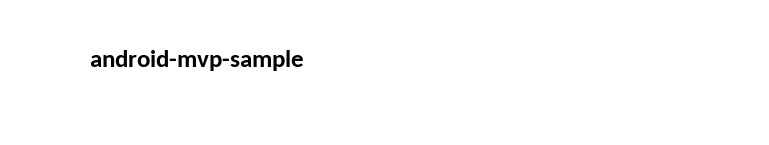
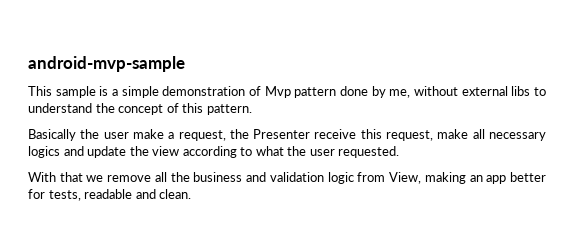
+ This sample is a simple demonstration of Mvp pattern done by me, without external libs to understand the concept of this pattern.
+ Basically the user make a request, the Presenter receive this request, make all necessary logics and update the view according to what the user requested.
+ With that we remove all the business and validation logic from View, making an app better for tests, readable and clean.

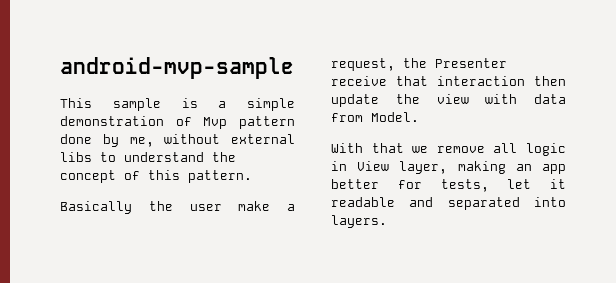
- Basically the user make a request, the Presenter receive this request, make all necessary logics and update the view according to what the user requested.
+ Basically the user make a request, the Presenter receive that interaction then update the view with data from Model.
- With that we remove all the business and validation logic from View, making an app better for tests, readable and clean.
+ With that we remove all logic in View layer, making an app better for tests, let it readable and separated into layers.

